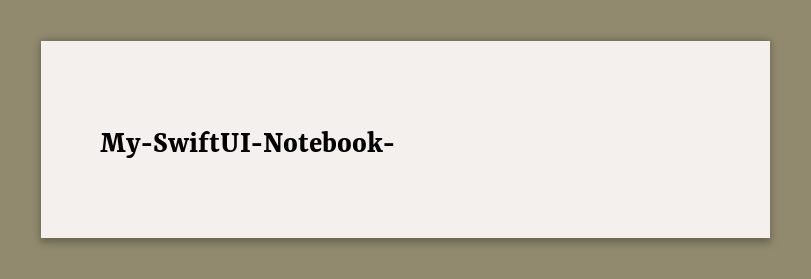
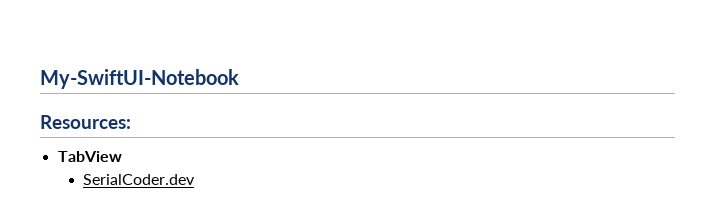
- My-SwiftUI-Notebook-
+ My-SwiftUI-Notebook
+ Resources:
+ TabView
+ SerialCoder.dev

